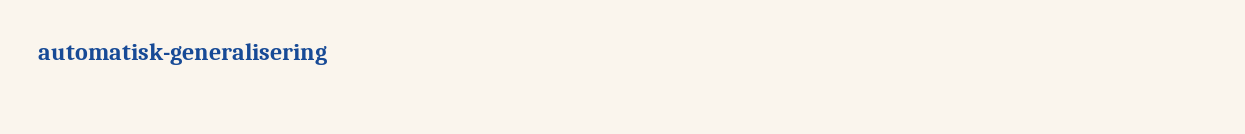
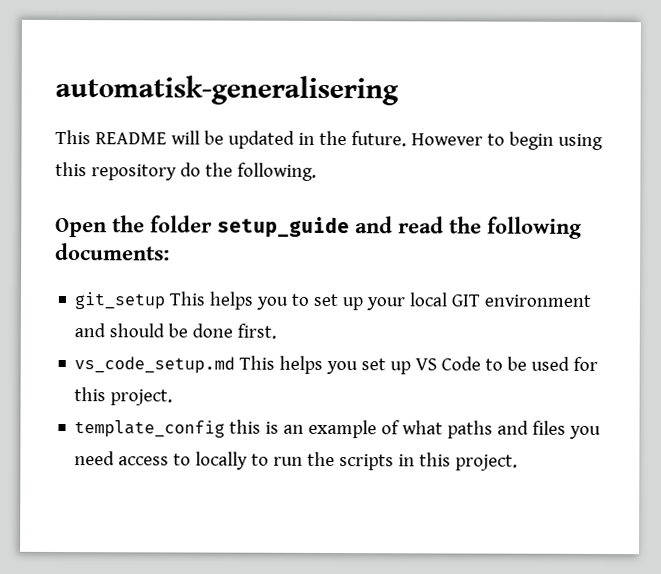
+ This README will be updated in the future. However to begin using this repository do the following.
+ Open the folder setup_guide and read the following documents:
+ git_setup This helps you to set up your local GIT environment and should be done first.
+ vs_code_setup.md This helps you set up VS Code to be used for this project.
+ template_config this is an example of what paths and files you need access to locally to run the scripts in this project.

